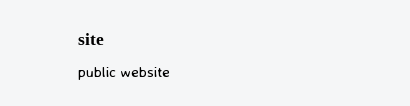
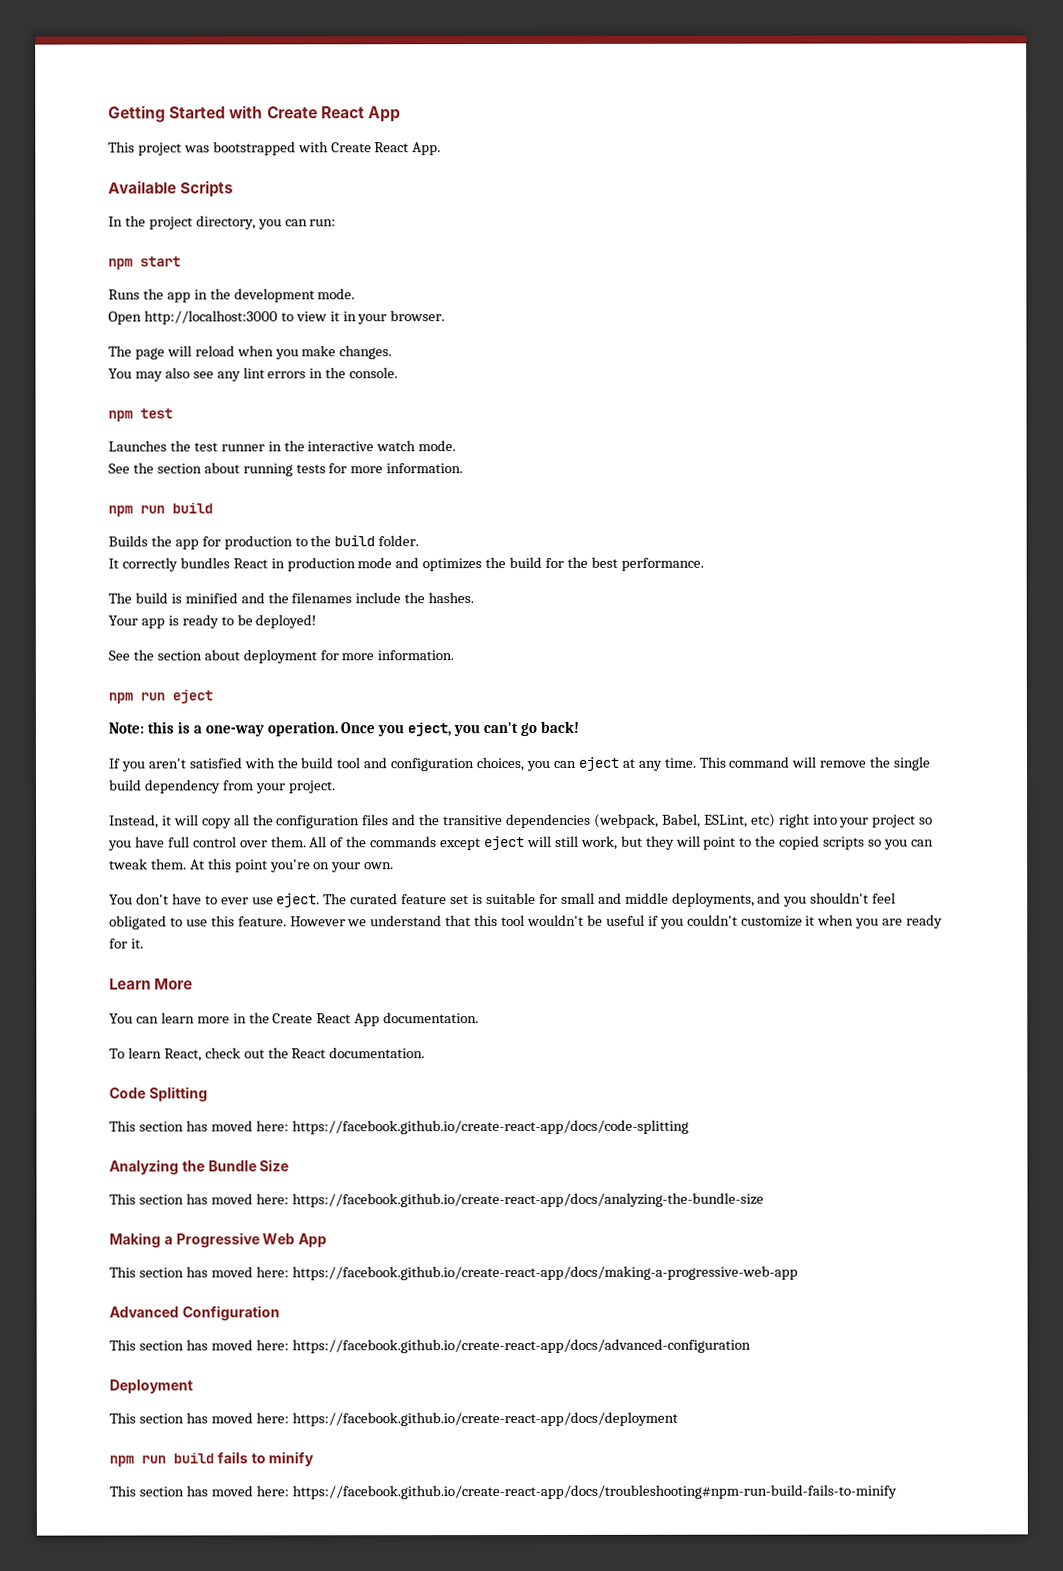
- site
- public website
+ Getting Started with Create React App
+ This project was bootstrapped with Create React App.
+ Available Scripts
+ In the project directory, you can run:
+ npm start
+ Runs the app in the development mode.
+ Open http://localhost:3000 to view it in your browser.
+ The page will reload when you make changes.
+ You may also see any lint errors in the console.
+ npm test
+ Launches the test runner in the interactive watch mode.
+ See the section about running tests for more information.
+ npm run build
+ Builds the app for production to the build folder.
+ It correctly bundles React in production mode and optimizes the build for the best performance.
+ The build is minified and the filenames include the hashes.
+ Your app is ready to be deployed!
+ See the section about deployment for more information.
+ npm run eject
+ Note: this is a one-way operation. Once you eject, you can't go back!
+ If you aren't satisfied with the build tool and configuration choices, you can eject at any time. This command will remove the single build dependency from your project.
+ Instead, it will copy all the configuration files and the transitive dependencies (webpack, Babel, ESLint, etc) right into your project so you have full control over them. All of the commands except eject will still work, but they will point to the copied scripts so you can tweak them. At this point you're on your own.
+ You don't have to ever use eject. The curated feature set is suitable for small and middle deployments, and you shouldn't feel obligated to use this feature. However we understand that this tool wouldn't be useful if you couldn't customize it when you are ready for it.
+ Learn More
+ You can learn more in the Create React App documentation.
+ To learn React, check out the React documentation.
+ Code Splitting
+ This section has moved here: https://facebook.github.io/create-react-app/docs/code-splitting
+ Analyzing the Bundle Size
+ This section has moved here: https://facebook.github.io/create-react-app/docs/analyzing-the-bundle-size
+ Making a Progressive Web App
+ This section has moved here: https://facebook.github.io/create-react-app/docs/making-a-progressive-web-app
+ Advanced Configuration
+ This section has moved here: https://facebook.github.io/create-react-app/docs/advanced-configuration
+ Deployment
+ This section has moved here: https://facebook.github.io/create-react-app/docs/deployment
+ npm run build fails to minify
+ This section has moved here: https://facebook.github.io/create-react-app/docs/troubleshooting#npm-run-build-fails-to-minify

